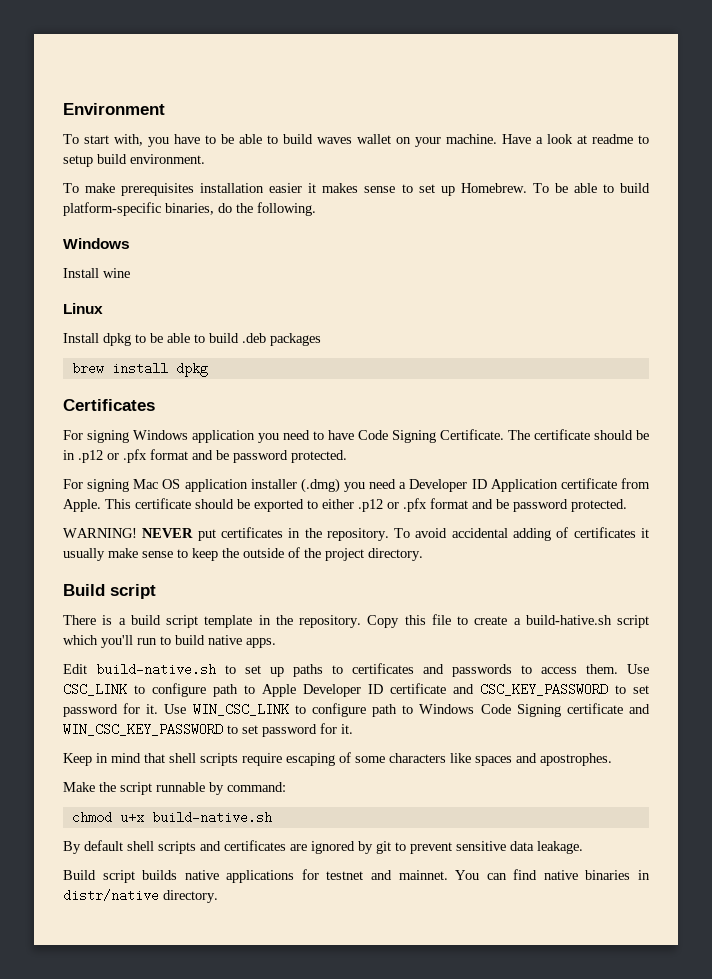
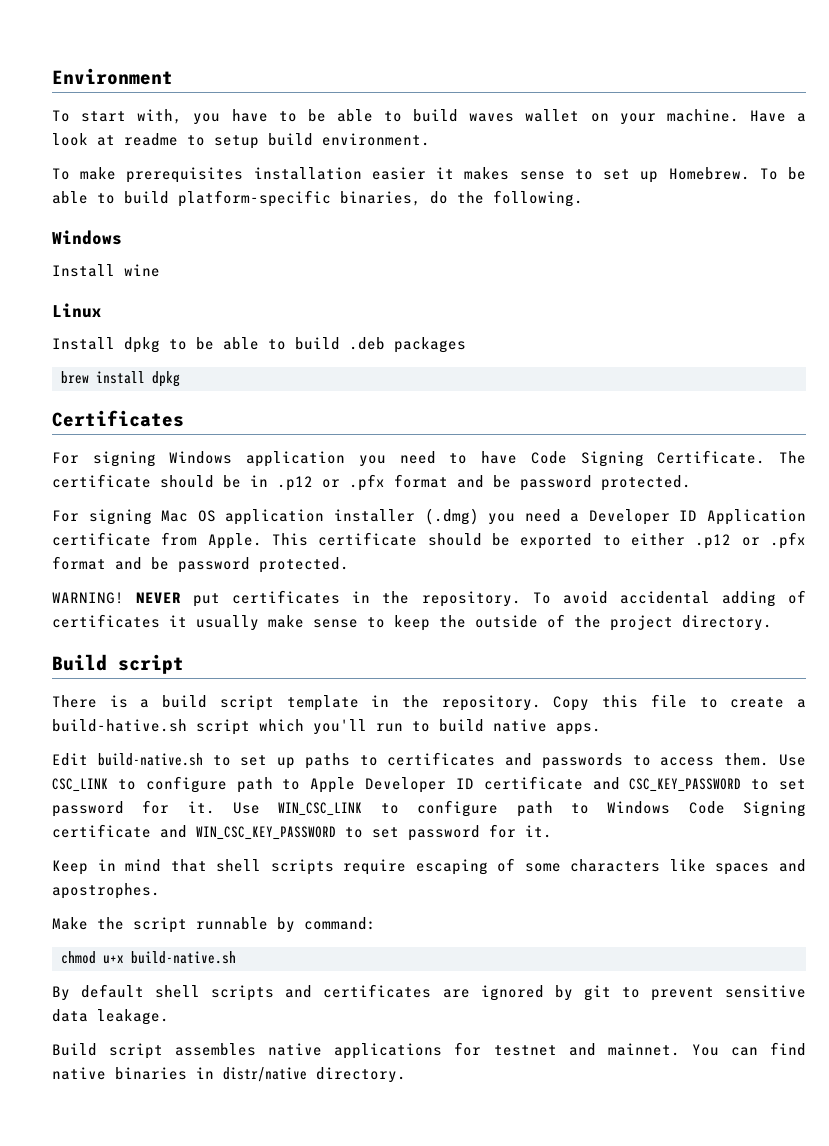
- Build script builds native applications for testnet and mainnet.
+ Build script assembles native applications for testnet and mainnet.

